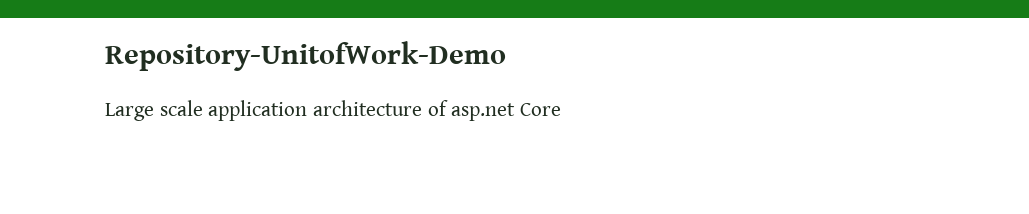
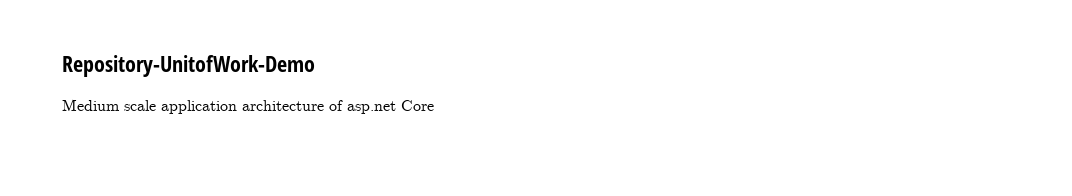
- Large scale application architecture of asp.net Core
+ Medium scale application architecture of asp.net Core

